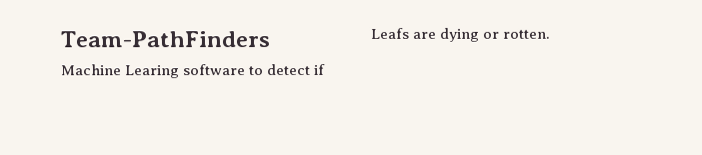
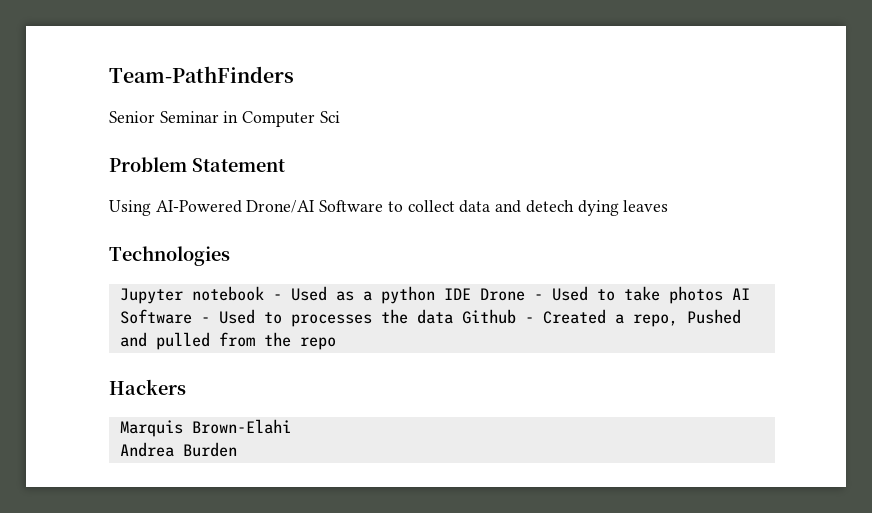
- Machine Learing software to detect if Leafs are dying or rotten.
+ Senior Seminar in Computer Sci
+ Problem Statement
+ Using AI-Powered Drone/AI Software to collect data and detech dying leaves
+ Technologies
+ Jupyter notebook - Used as a python IDE Drone - Used to take photos AI Software - Used to processes the data Github - Created a repo, Pushed and pulled from the repo
+ Hackers
+ Marquis Brown-Elahi
+ Andrea Burden

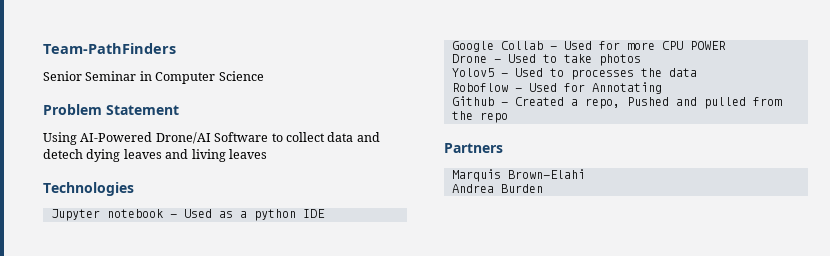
- Senior Seminar in Computer Sci
+ Senior Seminar in Computer Science
- Using AI-Powered Drone/AI Software to collect data and detech dying leaves
+ Using AI-Powered Drone/AI Software to collect data and detech dying leaves and living leaves
- Jupyter notebook - Used as a python IDE Drone - Used to take photos AI Software - Used to processes the data Github - Created a repo, Pushed and pulled from the repo
+ Jupyter notebook - Used as a python IDE
+ Google Collab - Used for more CPU POWER
+ Drone - Used to take photos
+ Yolov5 - Used to processes the data
+ Roboflow - Used for Annotating
+ Github - Created a repo, Pushed and pulled from the repo
- Hackers
+ Partners

